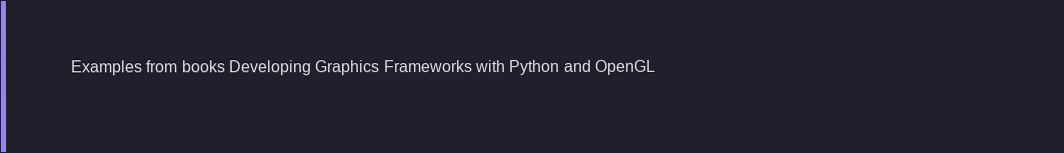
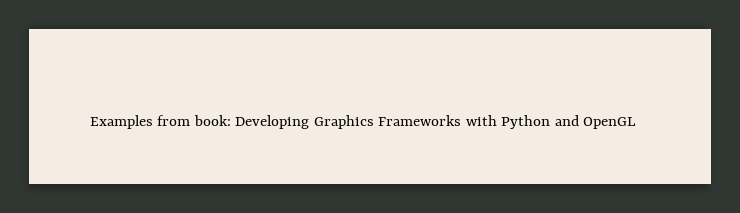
- Examples from books Developing Graphics Frameworks with Python and OpenGL
+ Examples from book: Developing Graphics Frameworks with Python and OpenGL

